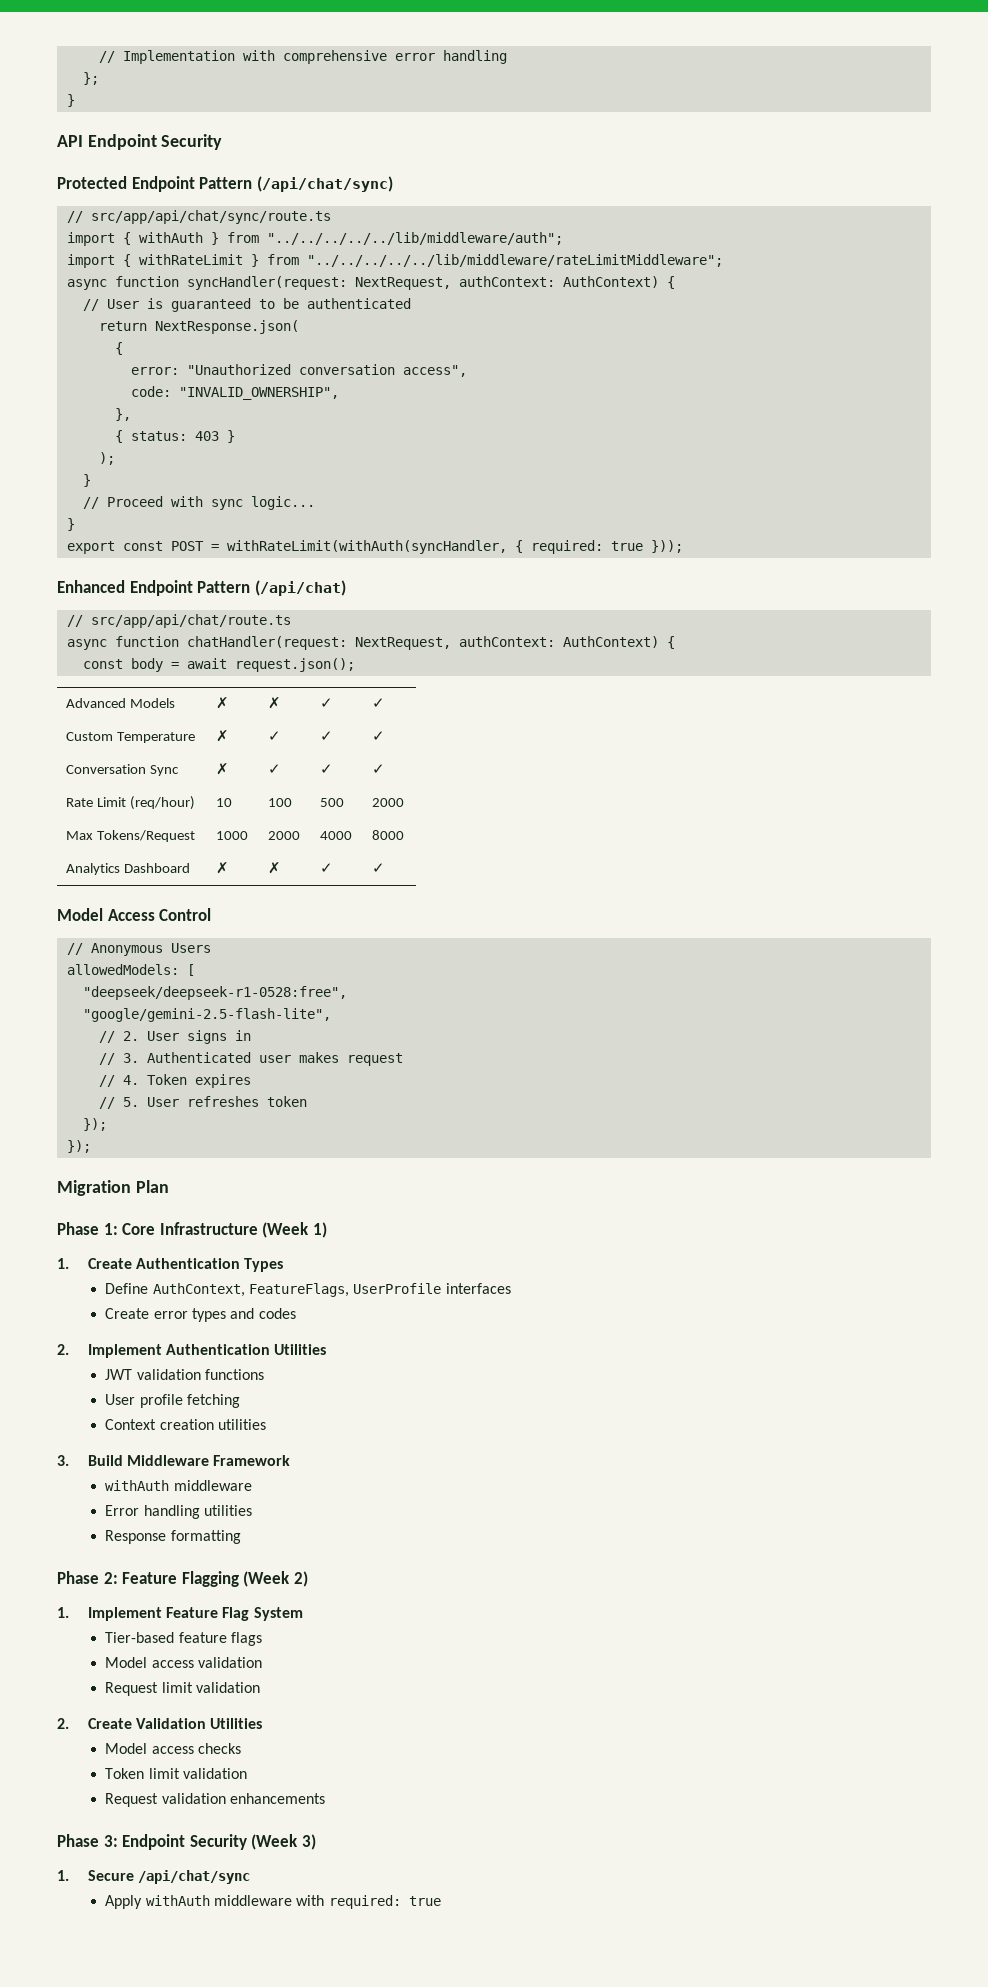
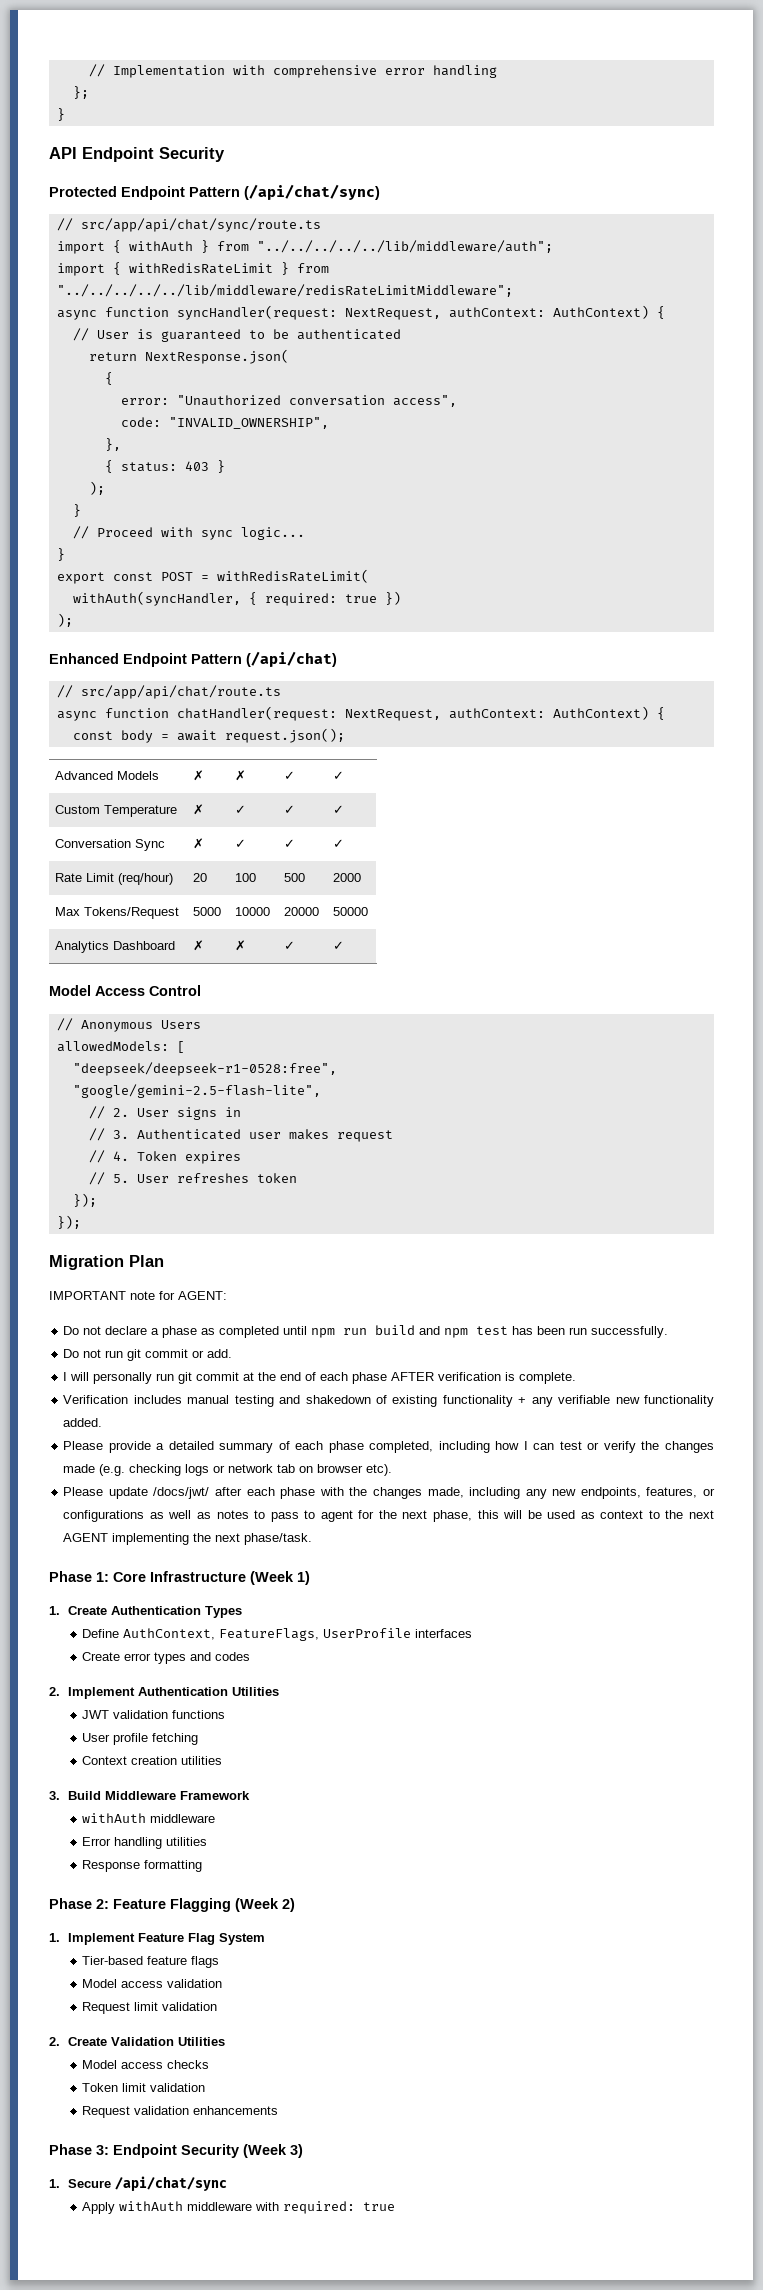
- import { withRateLimit } from "../../../../../lib/middleware/rateLimitMiddleware";
+ import { withRedisRateLimit } from "../../../../../lib/middleware/redisRateLimitMiddleware";
- export const POST = withRateLimit(withAuth(syncHandler, { required: true }));
+ export const POST = withRedisRateLimit(
+ withAuth(syncHandler, { required: true })
+ );
- Rate Limit (req/hour) | 10 | 100 | 500 | 2000
+ Rate Limit (req/hour) | 20 | 100 | 500 | 2000
- Max Tokens/Request | 1000 | 2000 | 4000 | 8000
+ Max Tokens/Request | 5000 | 10000 | 20000 | 50000
+ IMPORTANT note for AGENT:
+ Do not declare a phase as completed until npm run build and npm test has been run successfully.
+ Do not run git commit or add.
+ I will personally run git commit at the end of each phase AFTER verification is complete.
+ Verification includes manual testing and shakedown of existing functionality + any verifiable new functionality added.
+ Please provide a detailed summary of each phase completed, including how I can test or verify the changes made (e.g. checking logs or network tab on browser etc).
+ Please update /docs/jwt/ after each phase with the changes made, including any new endpoints, features, or configurations as well as notes to pass to agent for the next phase, this will be used as context to the next AGENT implementing the next phase/task.

